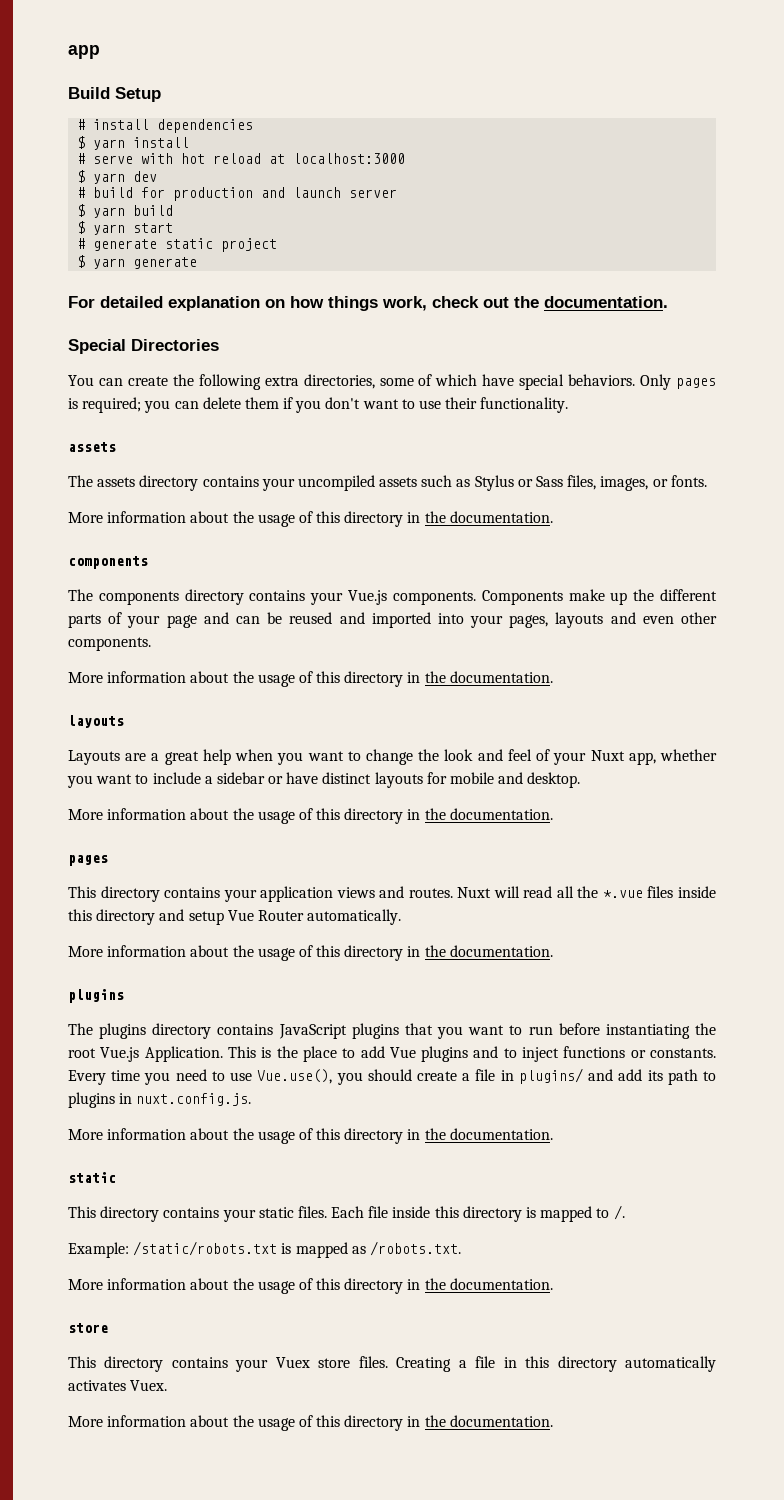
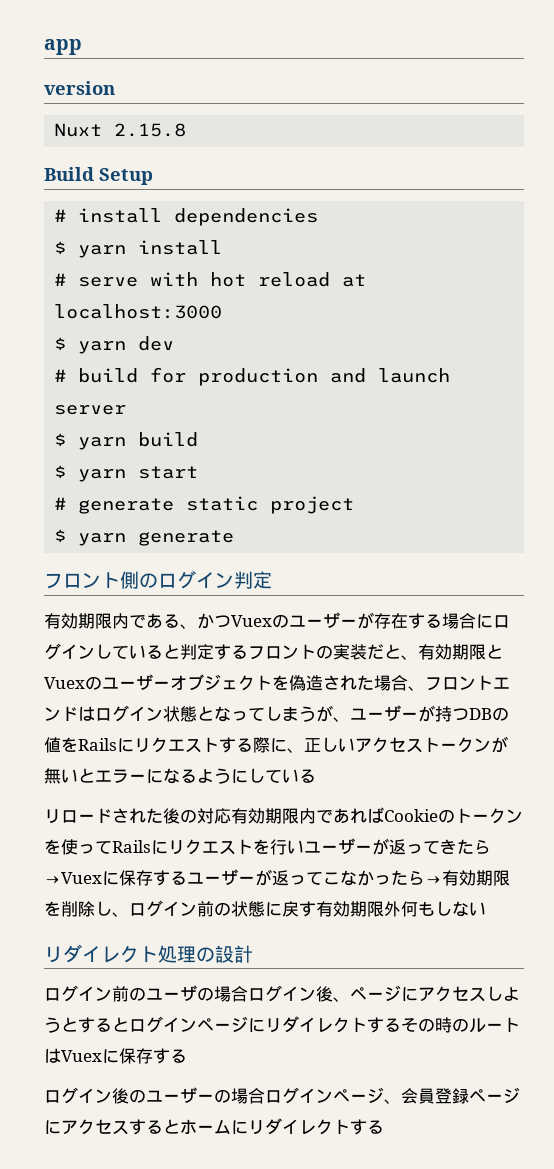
+ version
+ Nuxt 2.15.8
- For detailed explanation on how things work, check out the documentation.
- Special Directories
- You can create the following extra directories, some of which have special behaviors. Only pages is required; you can delete them if you don't want to use their functionality.
- assets
- The assets directory contains your uncompiled assets such as Stylus or Sass files, images, or fonts.
- More information about the usage of this directory in the documentation.
- components
- The components directory contains your Vue.js components. Components make up the different parts of your page and can be reused and imported into your pages, layouts and even other components.
- More information about the usage of this directory in the documentation.
- layouts
- Layouts are a great help when you want to change the look and feel of your Nuxt app, whether you want to include a sidebar or have distinct layouts for mobile and desktop.
- More information about the usage of this directory in the documentation.
- pages
- This directory contains your application views and routes. Nuxt will read all the *.vue files inside this directory and setup Vue Router automatically.
- More information about the usage of this directory in the documentation.
- plugins
- The plugins directory contains JavaScript plugins that you want to run before instantiating the root Vue.js Application. This is the place to add Vue plugins and to inject functions or constants. Every time you need to use Vue.use(), you should create a file in plugins/ and add its path to plugins in nuxt.config.js.
- More information about the usage of this directory in the documentation.
- static
- This directory contains your static files. Each file inside this directory is mapped to /.
- Example: /static/robots.txt is mapped as /robots.txt.
- More information about the usage of this directory in the documentation.
- store
- This directory contains your Vuex store files. Creating a file in this directory automatically activates Vuex.
- More information about the usage of this directory in the documentation.
+ フロント側のログイン判定
+ 有効期限内である、かつVuexのユーザーが存在する場合にログインしていると判定するフロントの実装だと、有効期限とVuexのユーザーオブジェクトを偽造された場合、フロントエンドはログイン状態となってしまうが、ユーザーが持つDBの値をRailsにリクエストする際に、正しいアクセストークンが無いとエラーになるようにしている
+ リロードされた後の対応有効期限内であればCookieのトークンを使ってRailsにリクエストを行いユーザーが返ってきたら→Vuexに保存するユーザーが返ってこなかったら→有効期限を削除し、ログイン前の状態に戻す有効期限外何もしない
+ リダイレクト処理の設計
+ ログイン前のユーザの場合ログイン後、ページにアクセスしようとするとログインページにリダイレクトするその時のルートはVuexに保存する
+ ログイン後のユーザーの場合ログインページ、会員登録ページにアクセスするとホームにリダイレクトする

